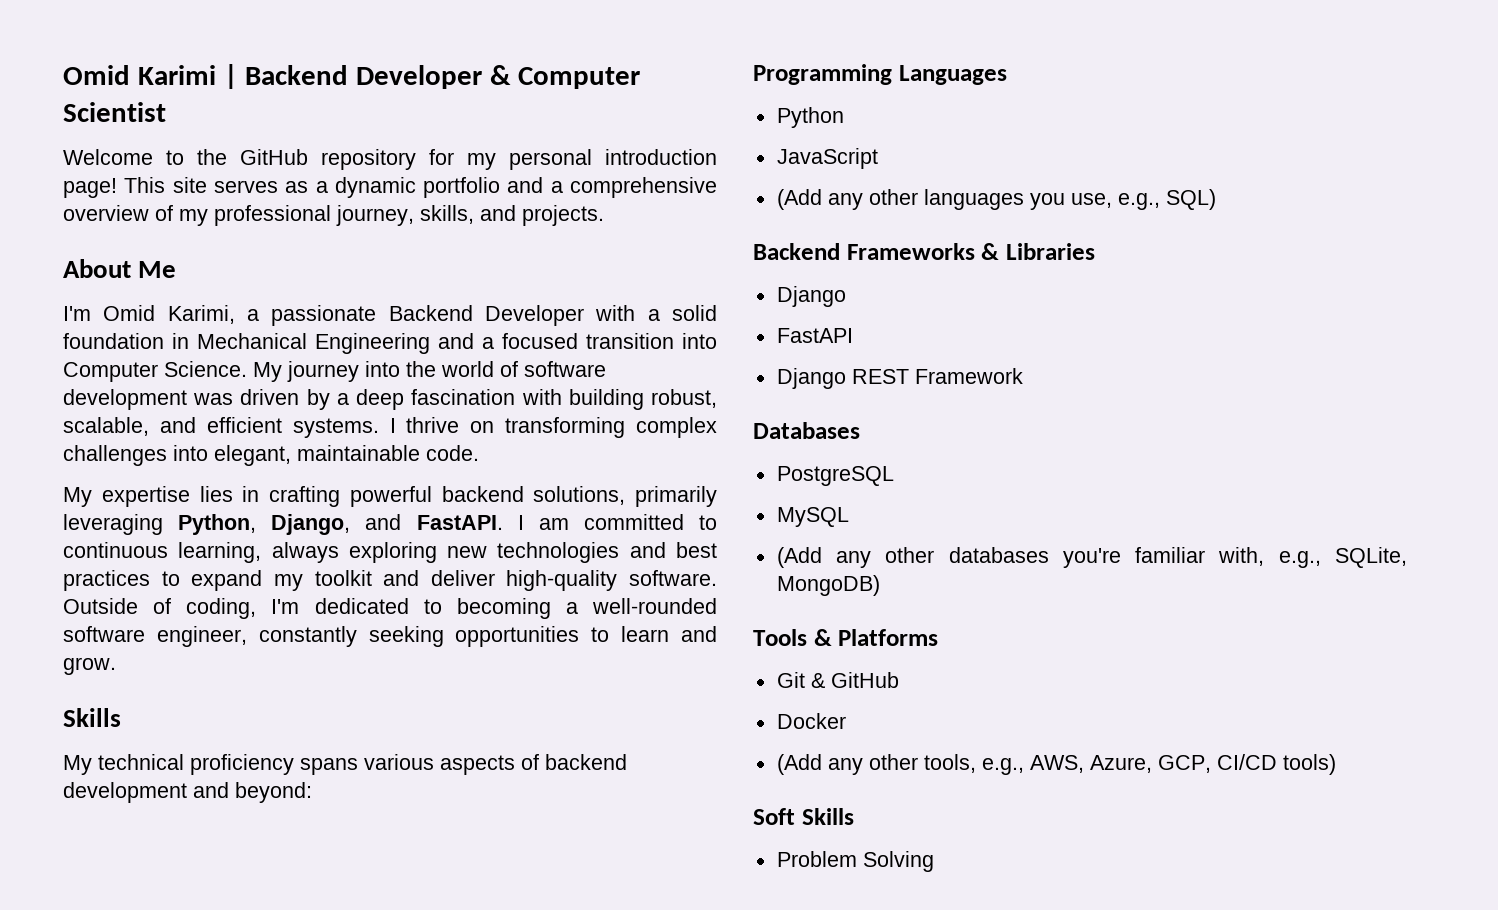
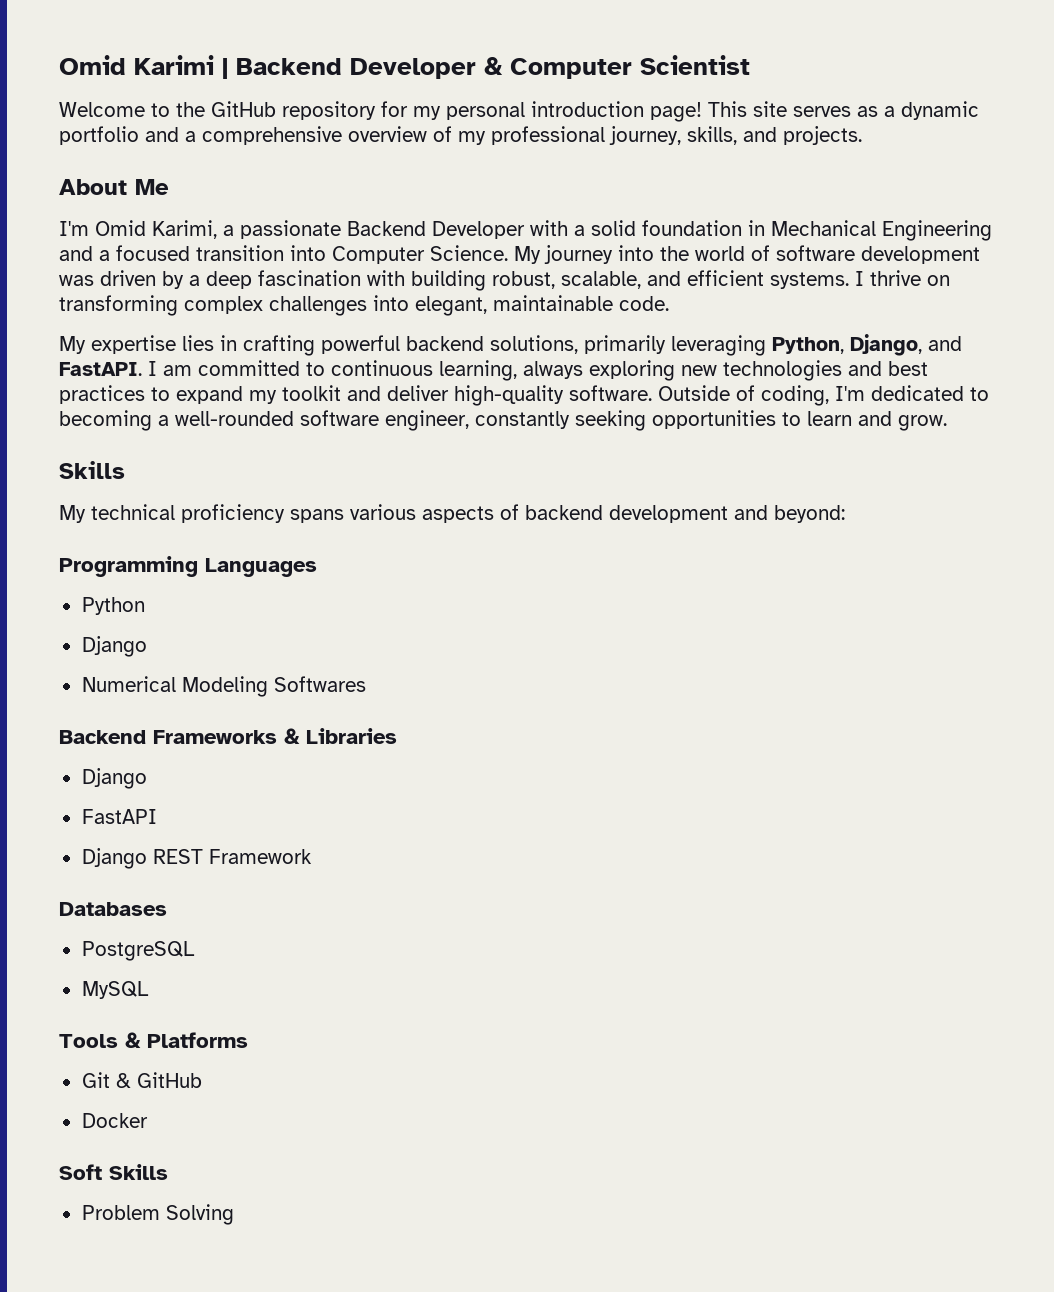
  Python
- JavaScript
- (Add any other languages you use, e.g., SQL)
+ Django
+ Numerical Modeling Softwares
- (Add any other databases you're familiar with, e.g., SQLite, MongoDB)
- (Add any other tools, e.g., AWS, Azure, GCP, CI/CD tools)

